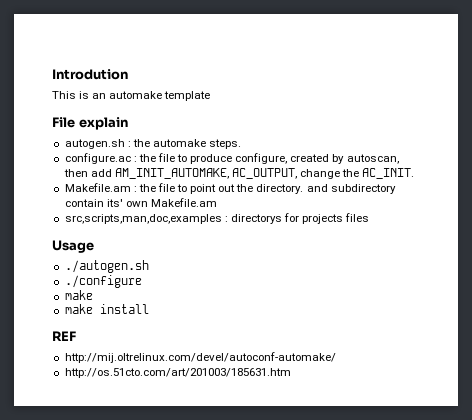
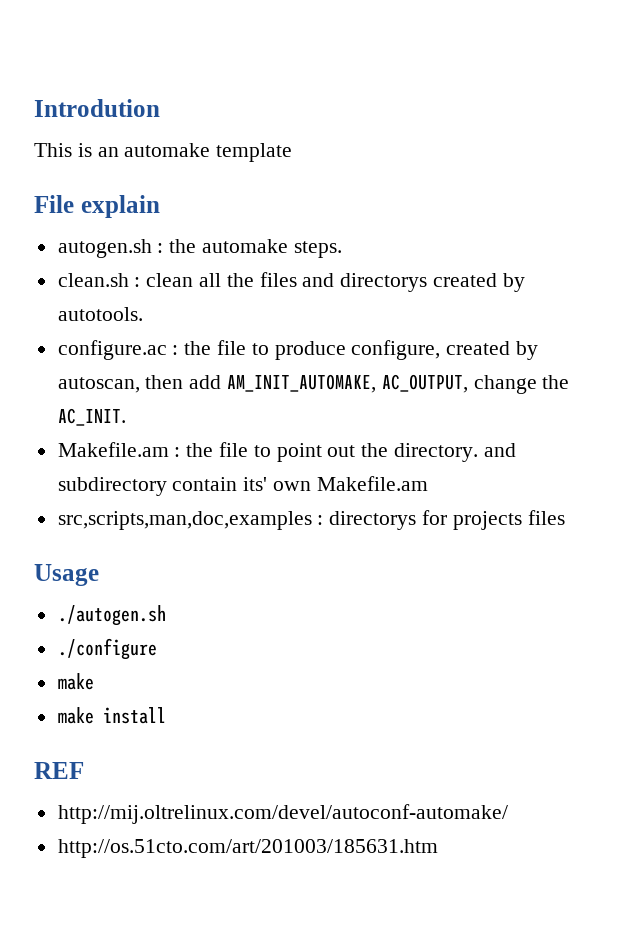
+ clean.sh : clean all the files and directorys created by autotools.

